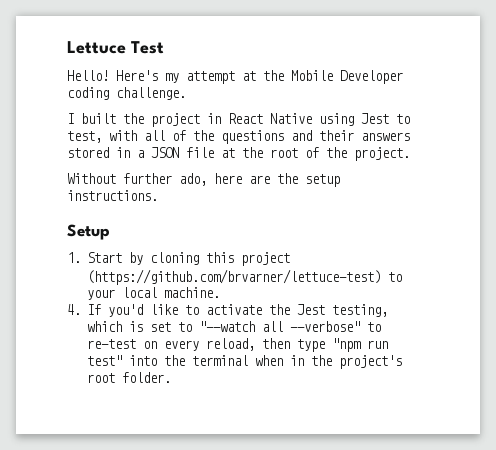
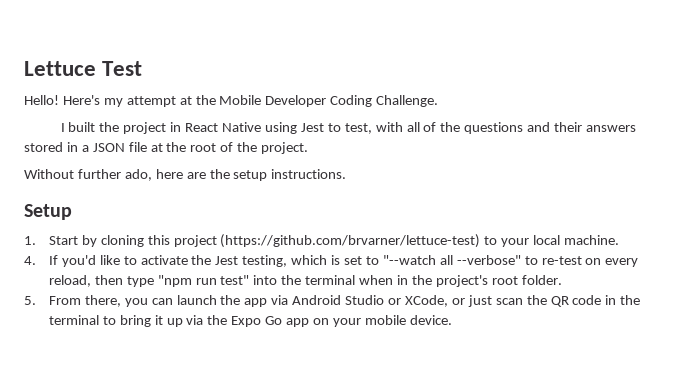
- Here's my attempt at the Mobile Developer coding challenge.
+ Here's my attempt at the Mobile Developer Coding Challenge.
+ 5. From there, you can launch the app via Android Studio or XCode, or just scan the QR code in the terminal to bring it up via the Expo Go app on your mobile device.

